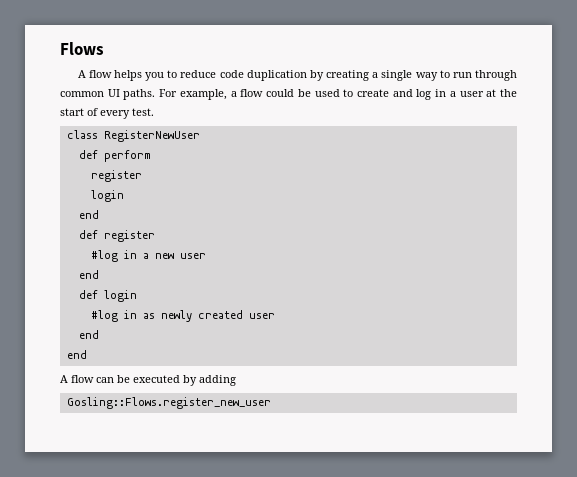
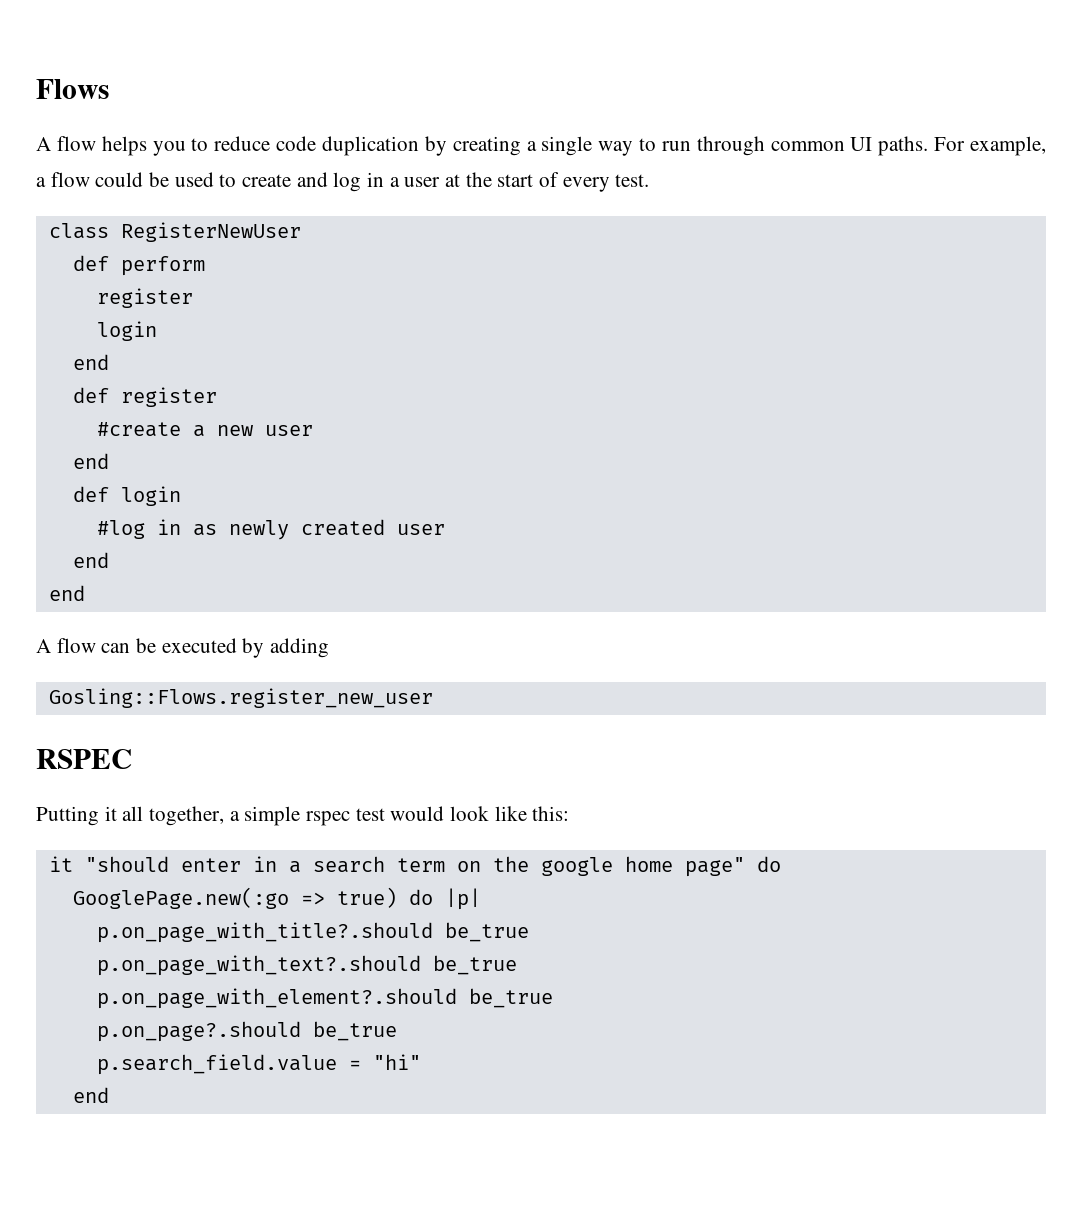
- #log in a new user
+ #create a new user
+ RSPEC
+ Putting it all together, a simple rspec test would look like this:
+ it "should enter in a search term on the google home page" do
+ GooglePage.new(:go => true) do |p|
+ p.on_page_with_title?.should be_true
+ p.on_page_with_text?.should be_true
+ p.on_page_with_element?.should be_true
+ p.on_page?.should be_true
+ p.search_field.value = "hi"
+ end

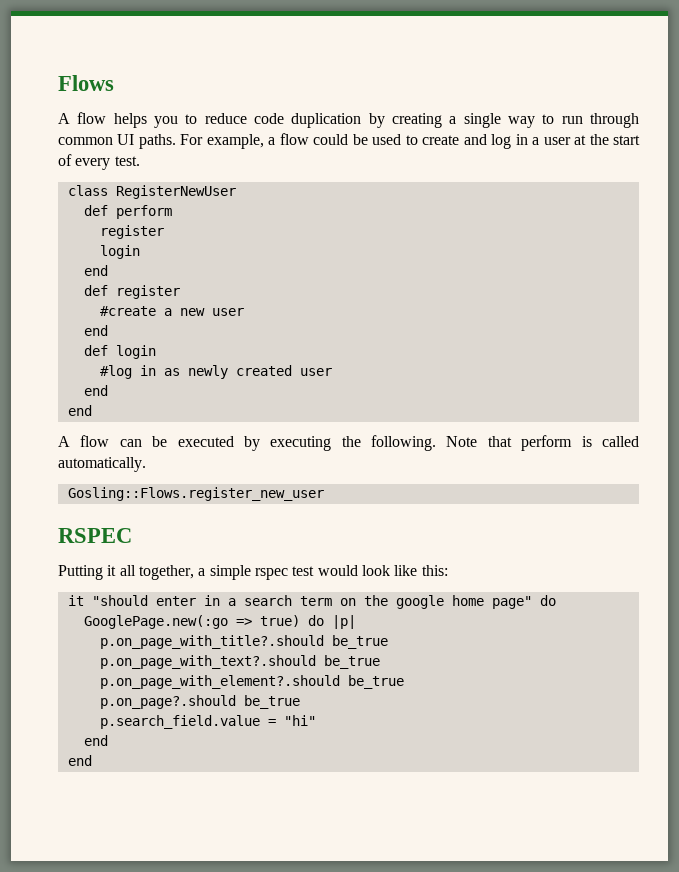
- A flow can be executed by adding
+ A flow can be executed by executing the following. Note that perform is called automatically.
  p.search_field.value = "hi"
+ end

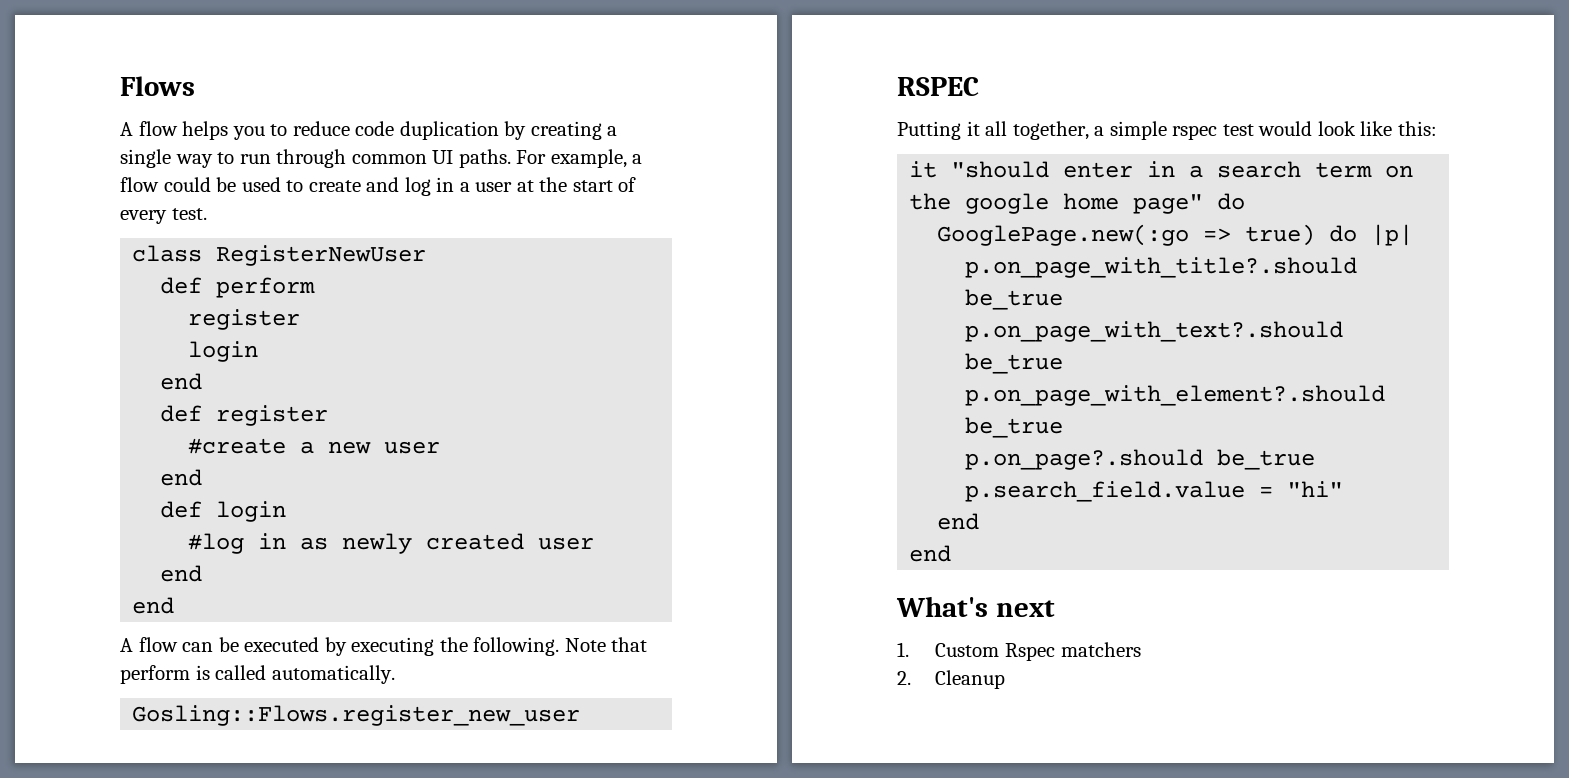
+ What's next
+ 1. Custom Rspec matchers
+ 2. Cleanup

